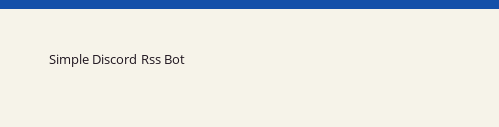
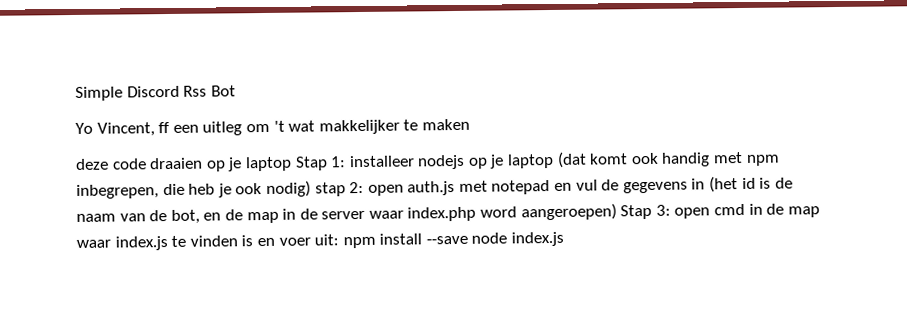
+ Yo Vincent, ff een uitleg om 't wat makkelijker te maken
+ deze code draaien op je laptop Stap 1: installeer nodejs op je laptop (dat komt ook handig met npm inbegrepen, die heb je ook nodig) stap 2: open auth.js met notepad en vul de gegevens in (het id is de naam van de bot, en de map in de server waar index.php word aangeroepen) Stap 3: open cmd in de map waar index.js te vinden is en voer uit: npm install --save node index.js

